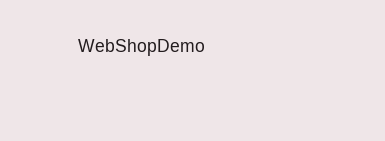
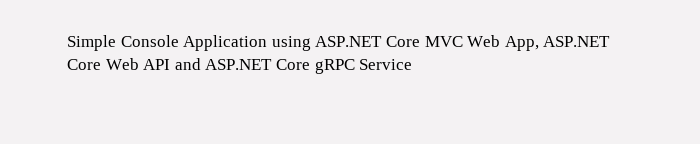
- WebShopDemo
+ Simple Console Application using ASP.NET Core MVC Web App, ASP.NET Core Web API and ASP.NET Core gRPC Service

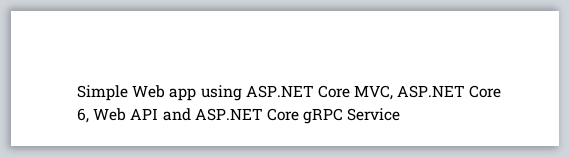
- Simple Console Application using ASP.NET Core MVC Web App, ASP.NET Core Web API and ASP.NET Core gRPC Service
+ Simple Web app using ASP.NET Core MVC, ASP.NET Core 6, Web API and ASP.NET Core gRPC Service

